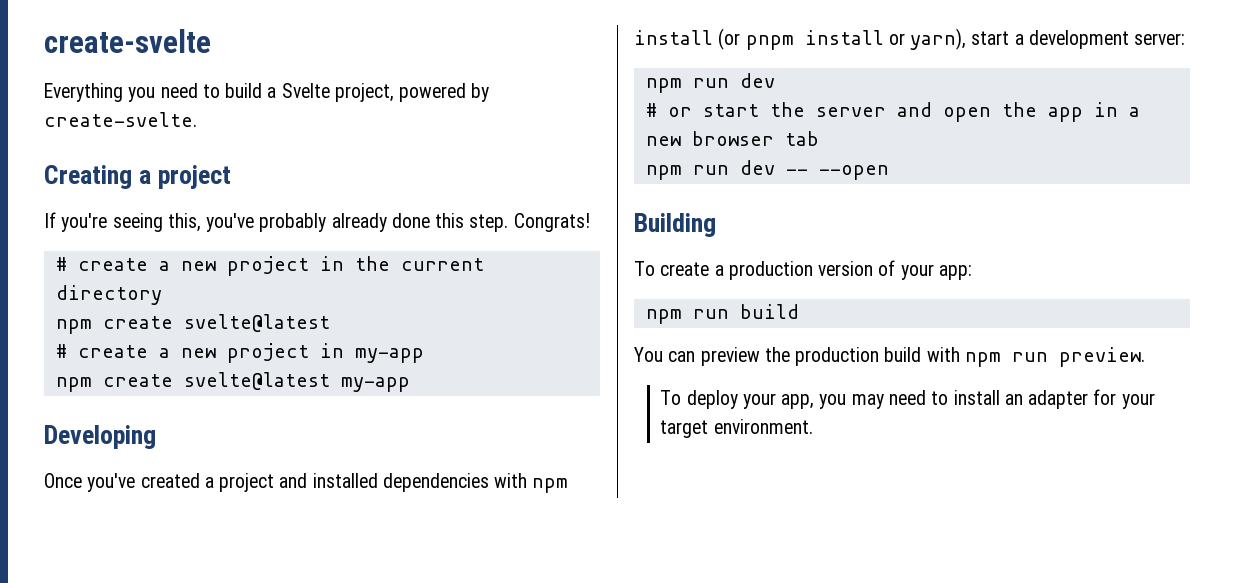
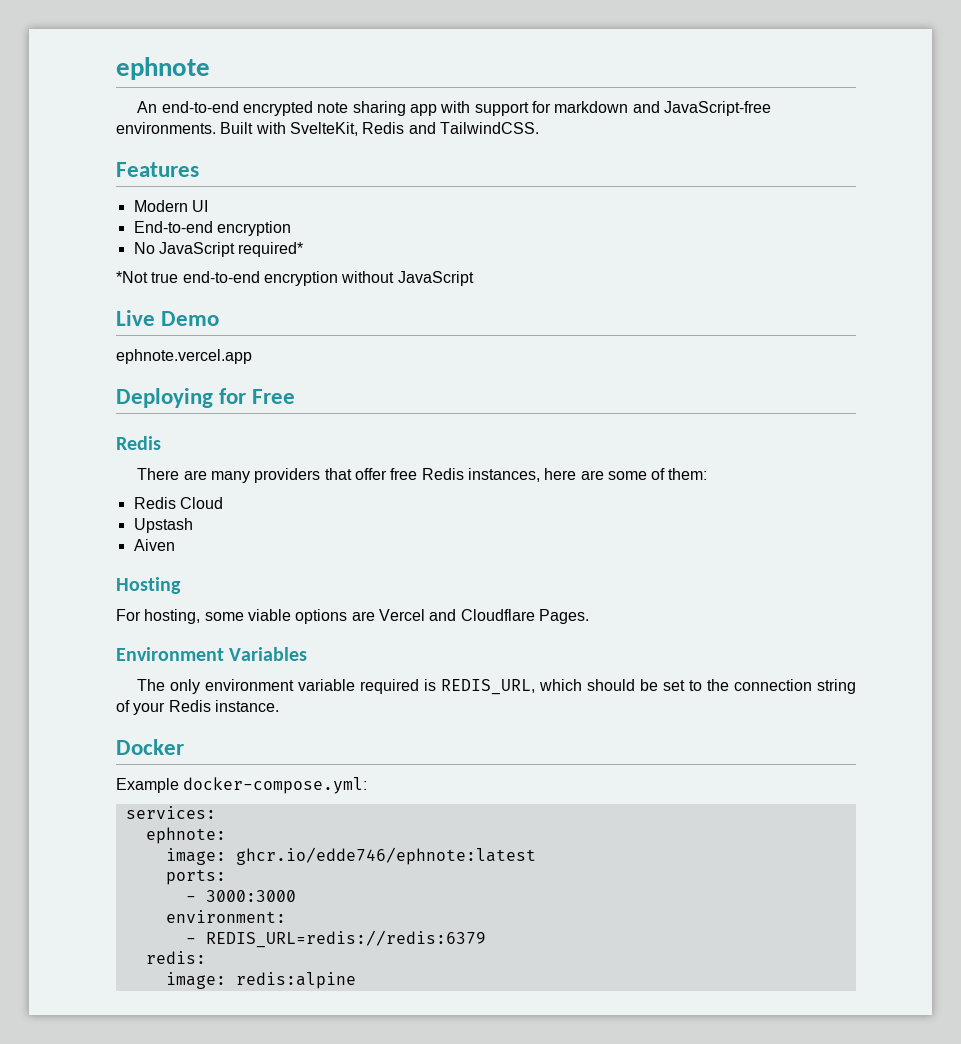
- create-svelte
- Everything you need to build a Svelte project, powered by create-svelte.
- Creating a project
- If you're seeing this, you've probably already done this step. Congrats!
- # create a new project in the current directory
- npm create svelte@latest
- # create a new project in my-app
- npm create svelte@latest my-app
- Developing
- Once you've created a project and installed dependencies with npm install (or pnpm install or yarn), start a development server:
- npm run dev
- # or start the server and open the app in a new browser tab
- npm run dev -- --open
- Building
- To create a production version of your app:
- npm run build
- You can preview the production build with npm run preview.
- To deploy your app, you may need to install an adapter for your target environment.
+ ephnote
+ An end-to-end encrypted note sharing app with support for markdown and JavaScript-free environments. Built with SvelteKit, Redis and TailwindCSS.
+ Features
+ Modern UI
+ End-to-end encryption
+ No JavaScript required*
+ *Not true end-to-end encryption without JavaScript
+ Live Demo
+ ephnote.vercel.app
+ Deploying for Free
+ Redis
+ There are many providers that offer free Redis instances, here are some of them:
+ Redis Cloud
+ Upstash
+ Aiven
+ Hosting
+ For hosting, some viable options are Vercel and Cloudflare Pages.
+ Environment Variables
+ The only environment variable required is REDIS_URL, which should be set to the connection string of your Redis instance.
+ Docker
+ Example docker-compose.yml:
+ services:
+ ephnote:
+ image: ghcr.io/edde746/ephnote:latest
+ ports:
+ - 3000:3000
+ environment:
+ - REDIS_URL=redis://redis:6379
+ redis:
+ image: redis:alpine

